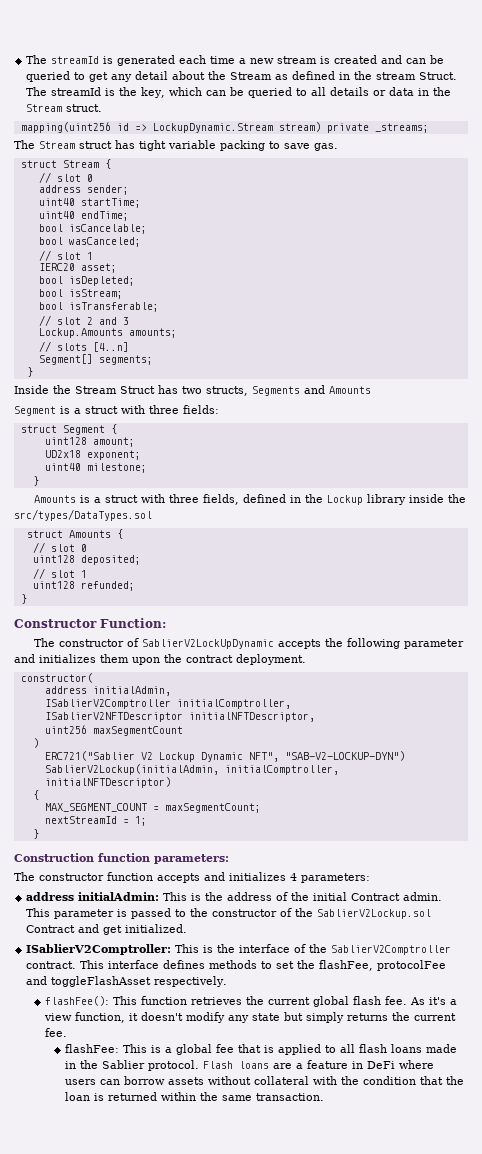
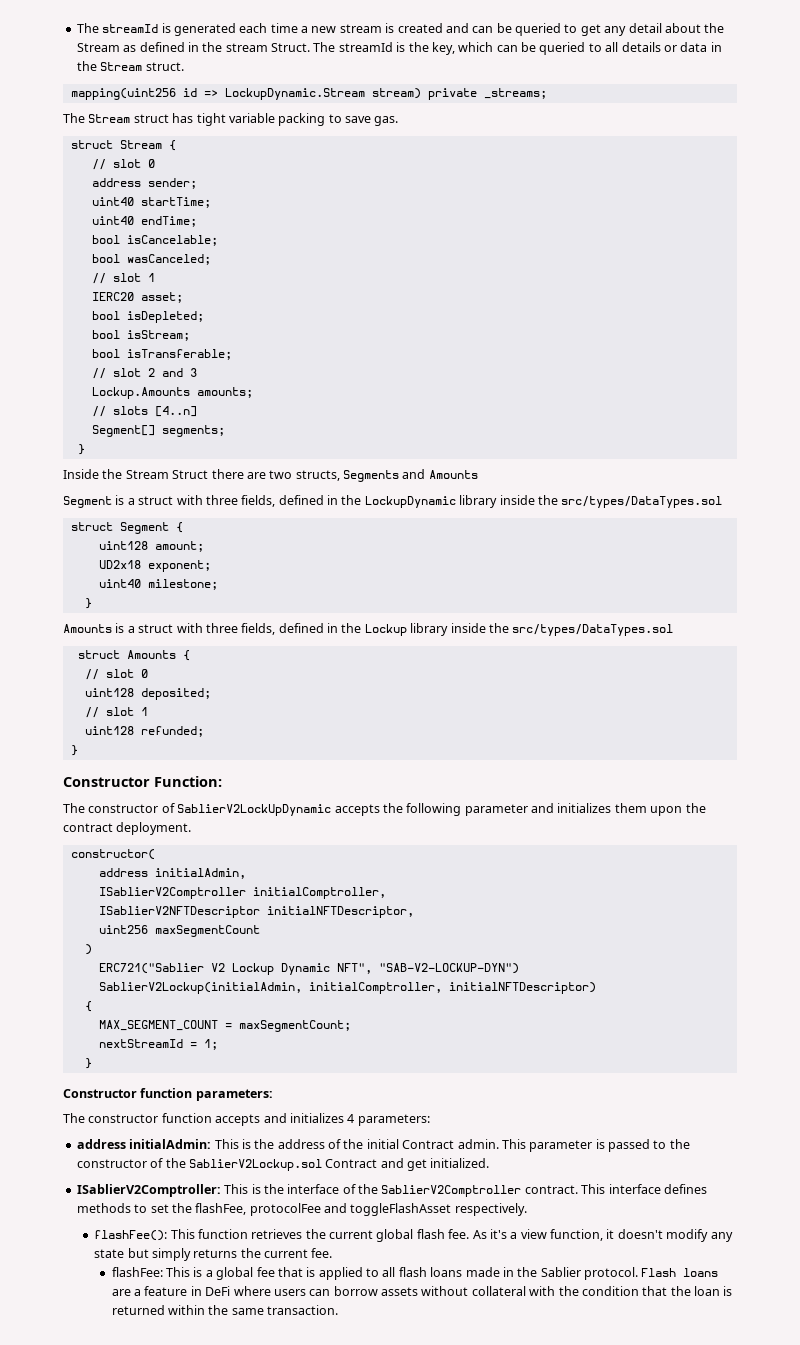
- Inside the Stream Struct has two structs, Segments and Amounts
+ Inside the Stream Struct there are two structs, Segments and Amounts
- Segment is a struct with three fields:
+ Segment is a struct with three fields, defined in the LockupDynamic library inside the src/types/DataTypes.sol
- Construction function parameters:
+ Constructor function parameters:

